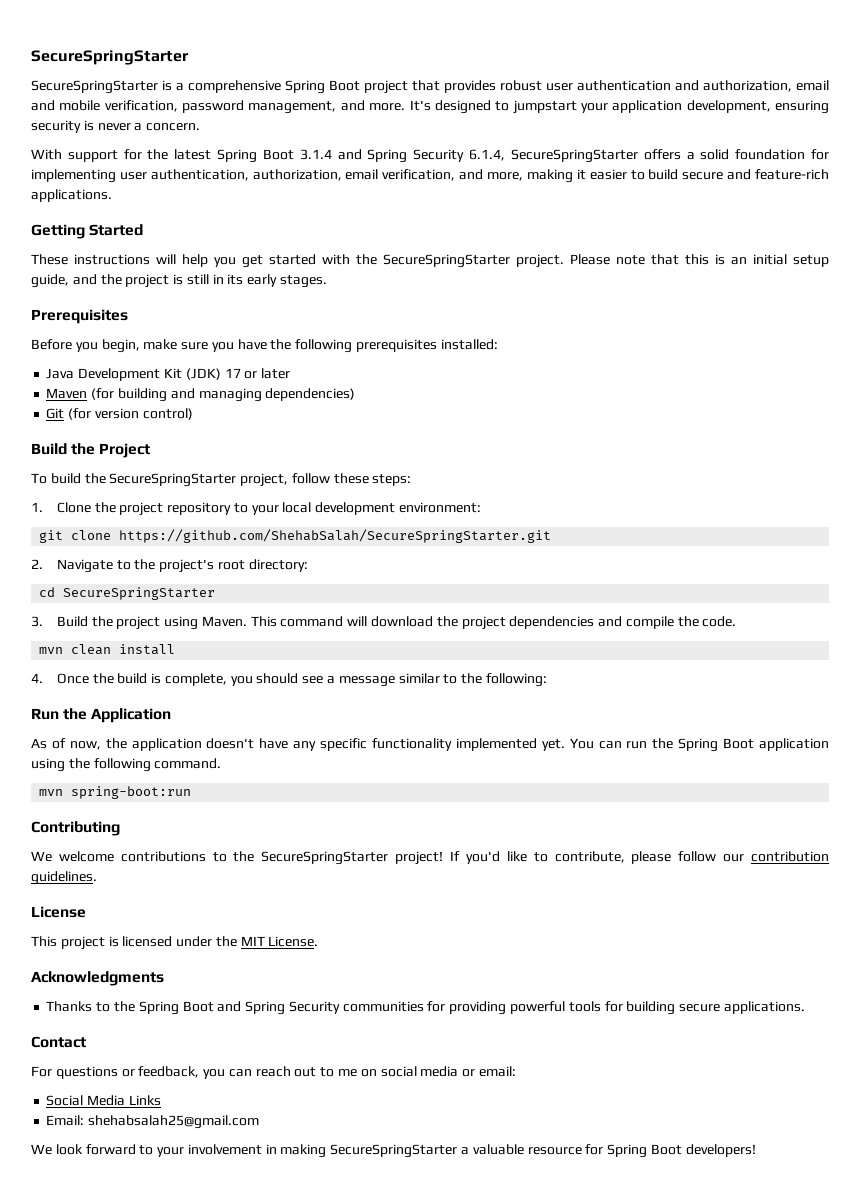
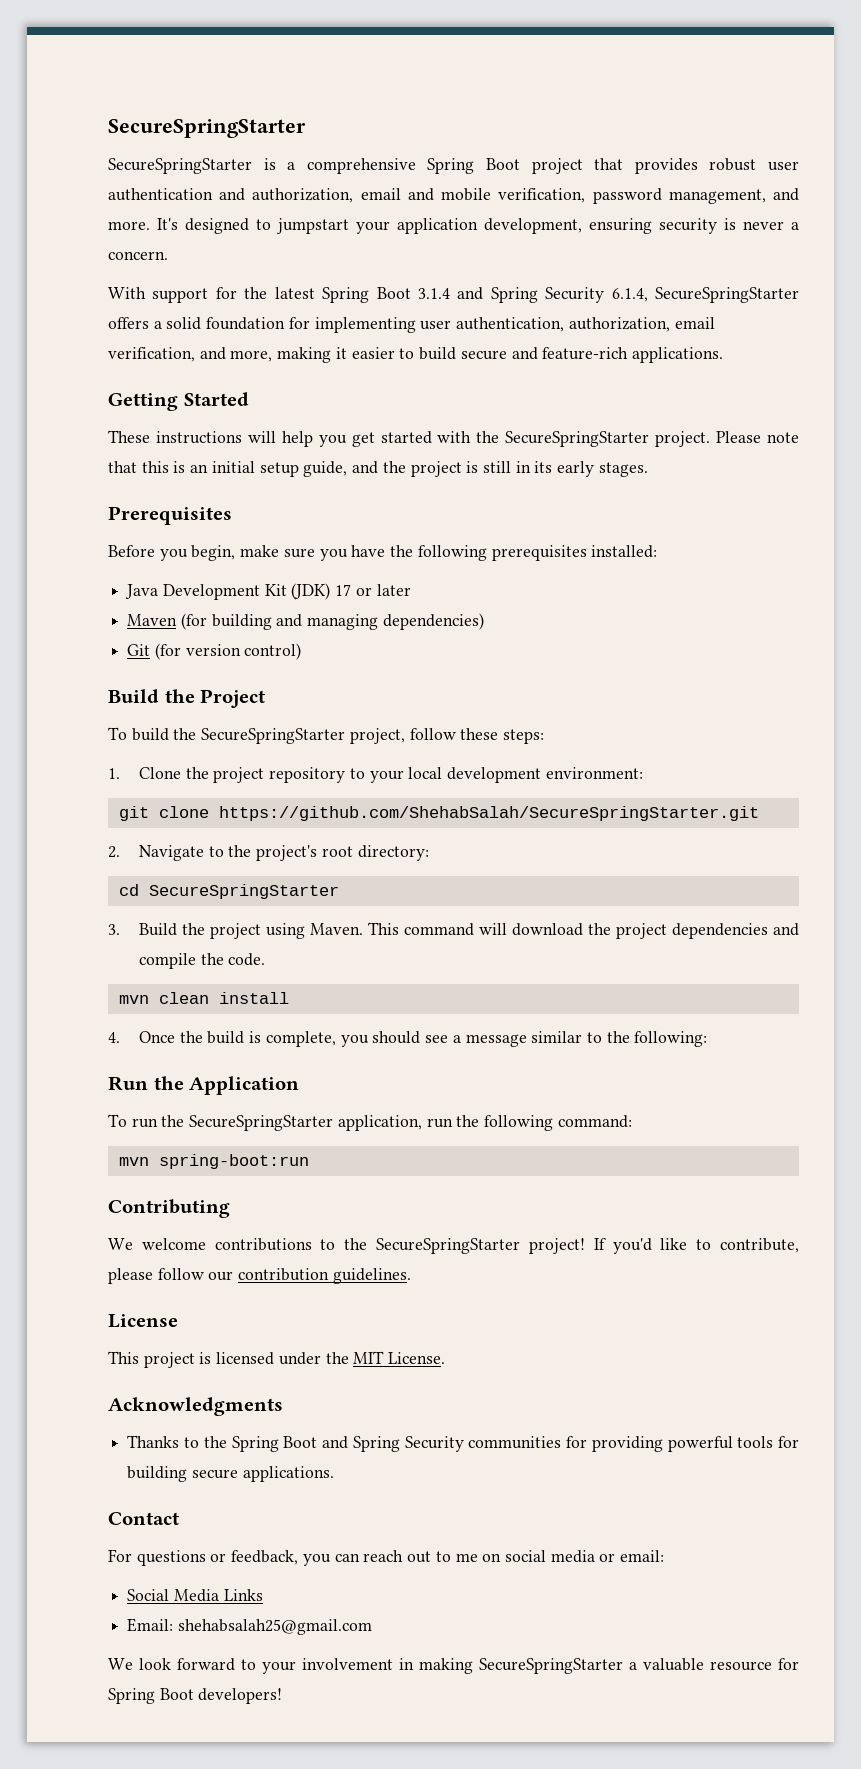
- As of now, the application doesn't have any specific functionality implemented yet. You can run the Spring Boot application using the following command.
+ To run the SecureSpringStarter application, run the following command:

